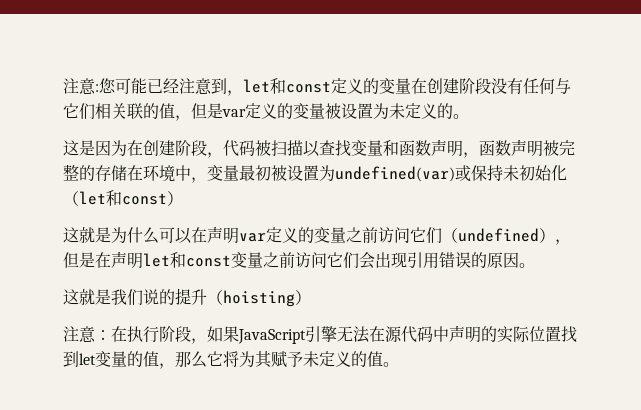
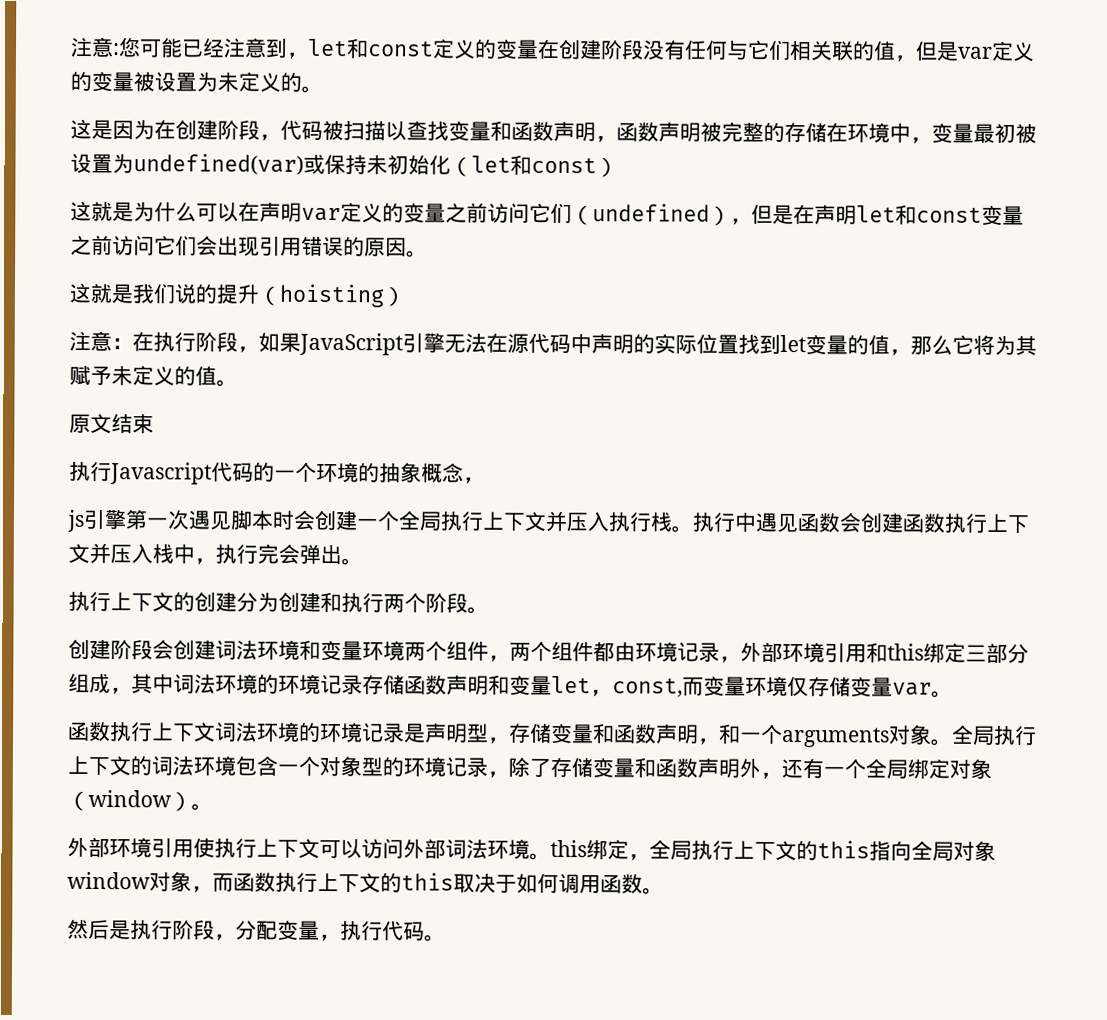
+ 原文结束
+ 执行Javascript代码的一个环境的抽象概念，
+ js引擎第一次遇见脚本时会创建一个全局执行上下文并压入执行栈。执行中遇见函数会创建函数执行上下文并压入栈中，执行完会弹出。
+ 执行上下文的创建分为创建和执行两个阶段。
+ 创建阶段会创建词法环境和变量环境两个组件，两个组件都由环境记录，外部环境引用和this绑定三部分组成，其中词法环境的环境记录存储函数声明和变量let，const,而变量环境仅存储变量var。
+ 函数执行上下文词法环境的环境记录是声明型，存储变量和函数声明，和一个arguments对象。全局执行上下文的词法环境包含一个对象型的环境记录，除了存储变量和函数声明外，还有一个全局绑定对象（window）。
+ 外部环境引用使执行上下文可以访问外部词法环境。this绑定，全局执行上下文的this指向全局对象window对象，而函数执行上下文的this取决于如何调用函数。
+ 然后是执行阶段，分配变量，执行代码。

